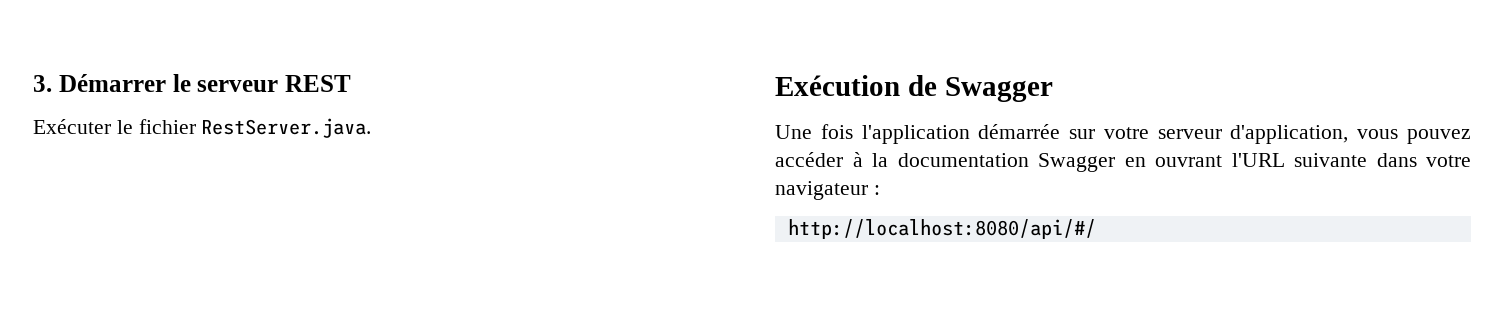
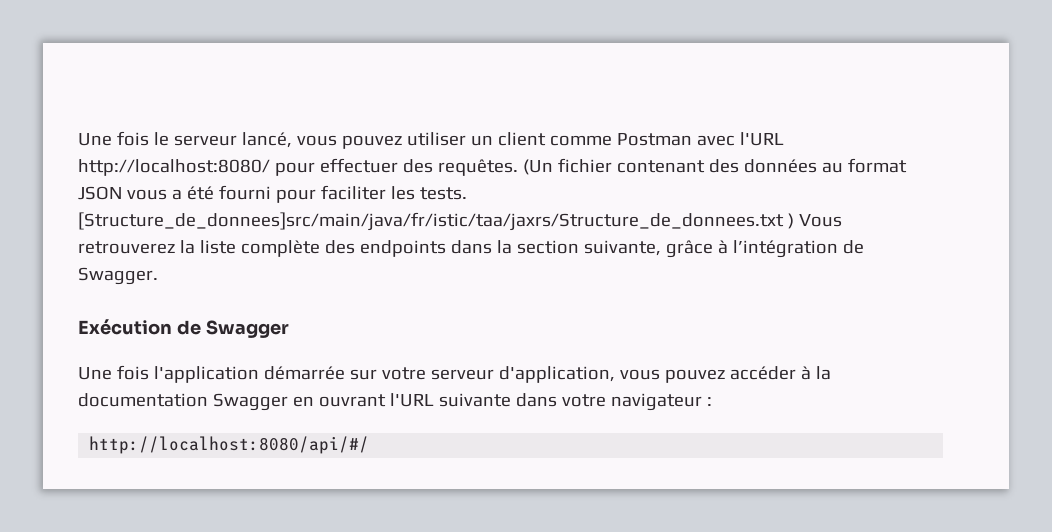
- 3. Démarrer le serveur REST
- Exécuter le fichier RestServer.java.
+ Une fois le serveur lancé, vous pouvez utiliser un client comme Postman avec l'URL http://localhost:8080/ pour effectuer des requêtes. (Un fichier contenant des données au format JSON vous a été fourni pour faciliter les tests. [Structure_de_donnees]src/main/java/fr/istic/taa/jaxrs/Structure_de_donnees.txt ) Vous retrouverez la liste complète des endpoints dans la section suivante, grâce à l’intégration de Swagger.

